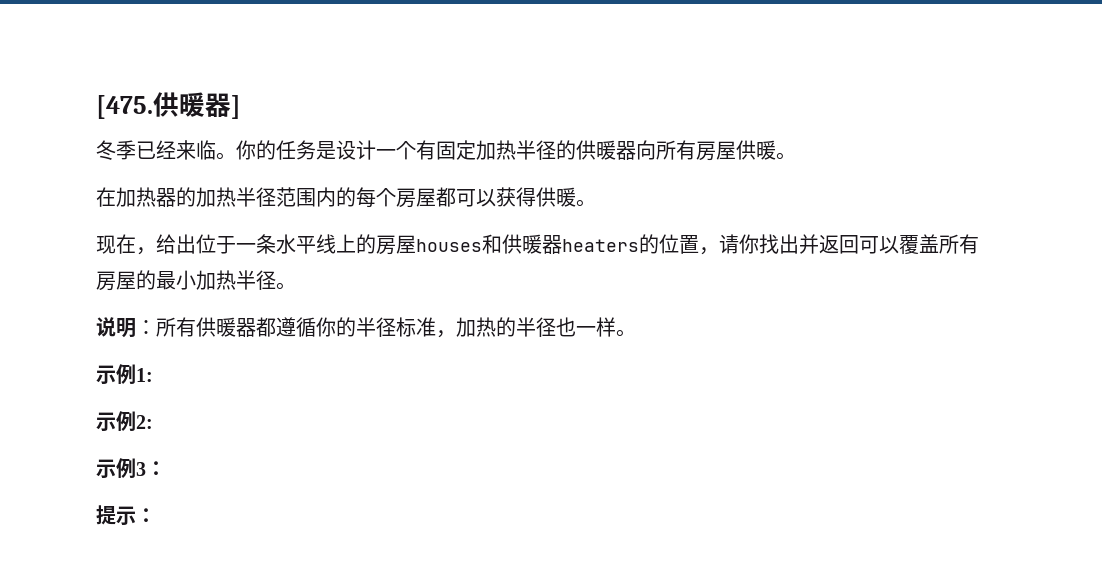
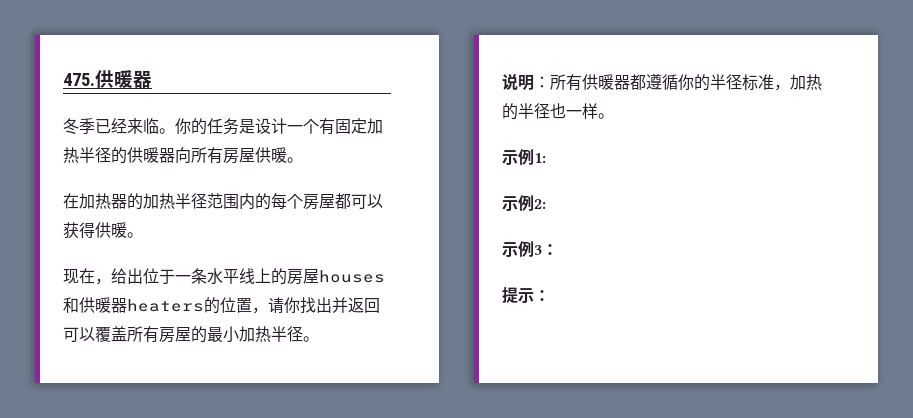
- [475.供暖器]
+ 475.供暖器

